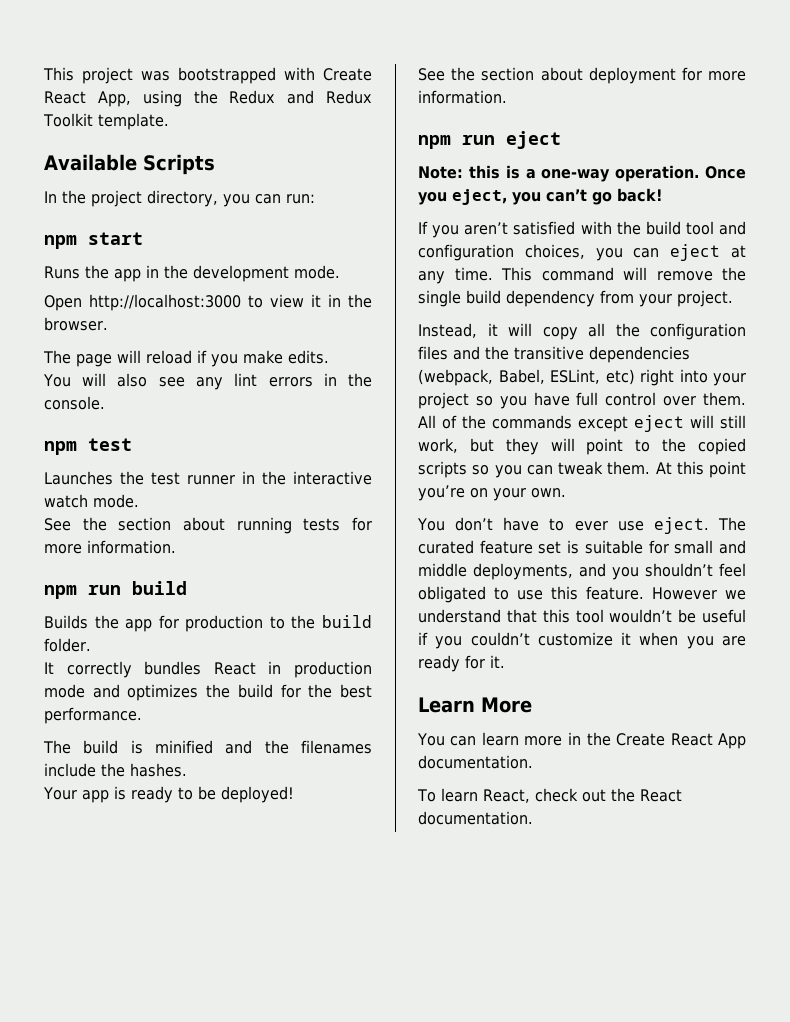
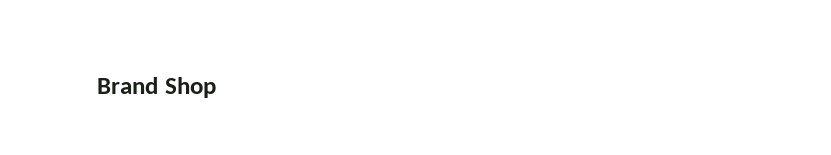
- This project was bootstrapped with Create React App, using the Redux and Redux Toolkit template.
- Available Scripts
- In the project directory, you can run:
- npm start
- Runs the app in the development mode.
- Open http://localhost:3000 to view it in the browser.
- The page will reload if you make edits.
- You will also see any lint errors in the console.
- npm test
- Launches the test runner in the interactive watch mode.
- See the section about running tests for more information.
- npm run build
- Builds the app for production to the build folder.
- It correctly bundles React in production mode and optimizes the build for the best performance.
- The build is minified and the filenames include the hashes.
- Your app is ready to be deployed!
- See the section about deployment for more information.
- npm run eject
- Note: this is a one-way operation. Once you eject, you can’t go back!
- If you aren’t satisfied with the build tool and configuration choices, you can eject at any time. This command will remove the single build dependency from your project.
- Instead, it will copy all the configuration files and the transitive dependencies (webpack, Babel, ESLint, etc) right into your project so you have full control over them. All of the commands except eject will still work, but they will point to the copied scripts so you can tweak them. At this point you’re on your own.
- You don’t have to ever use eject. The curated feature set is suitable for small and middle deployments, and you shouldn’t feel obligated to use this feature. However we understand that this tool wouldn’t be useful if you couldn’t customize it when you are ready for it.
- Learn More
- You can learn more in the Create React App documentation.
- To learn React, check out the React documentation.
+ Brand Shop

